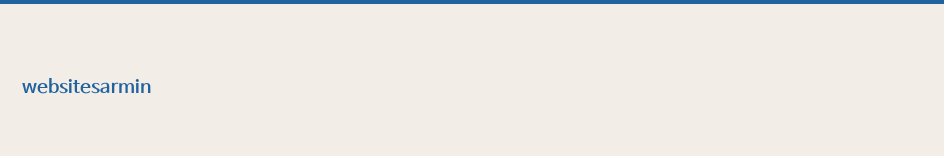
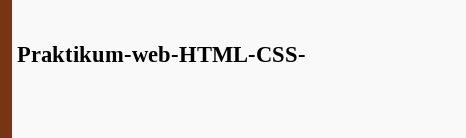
- websitesarmin
+ Praktikum-web-HTML-CSS-

